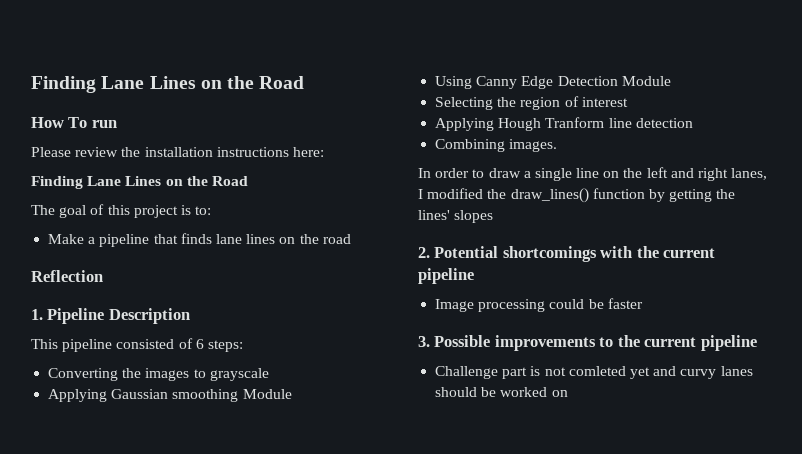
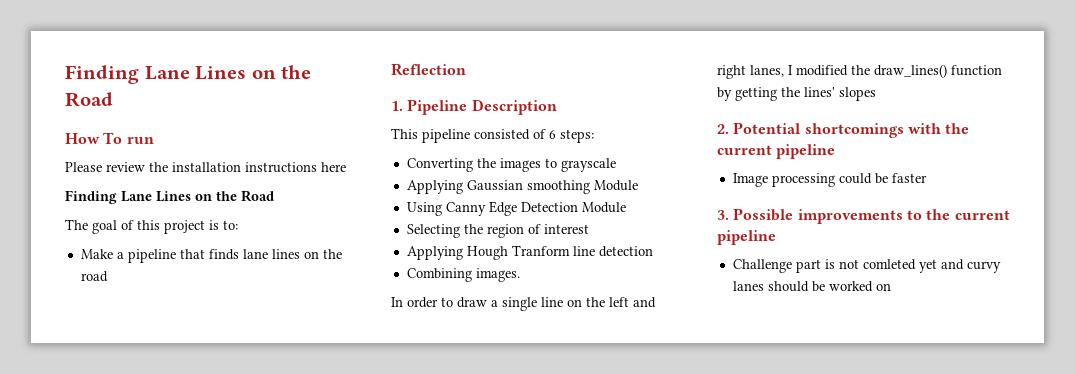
- Please review the installation instructions here:
+ Please review the installation instructions here

